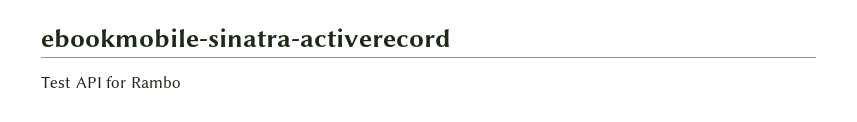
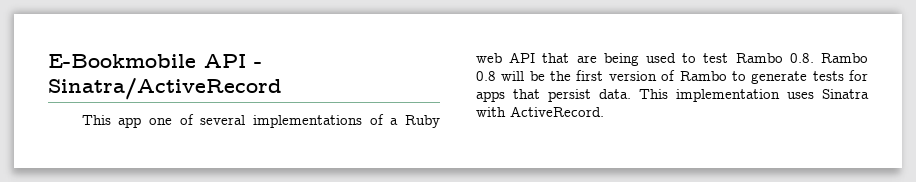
- ebookmobile-sinatra-activerecord
- Test API for Rambo
+ E-Bookmobile API - Sinatra/ActiveRecord
+ This app one of several implementations of a Ruby web API that are being used to test Rambo 0.8. Rambo 0.8 will be the first version of Rambo to generate tests for apps that persist data. This implementation uses Sinatra with ActiveRecord.

